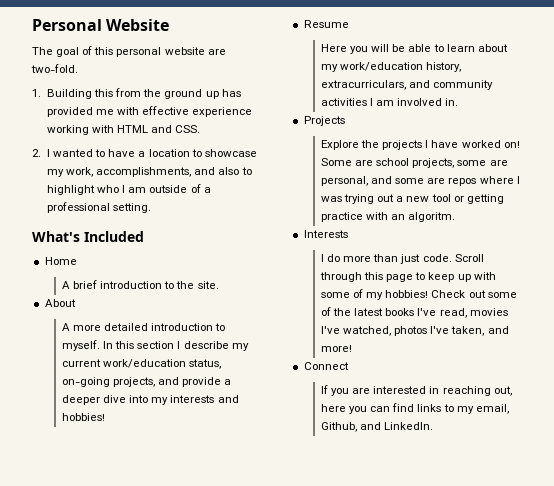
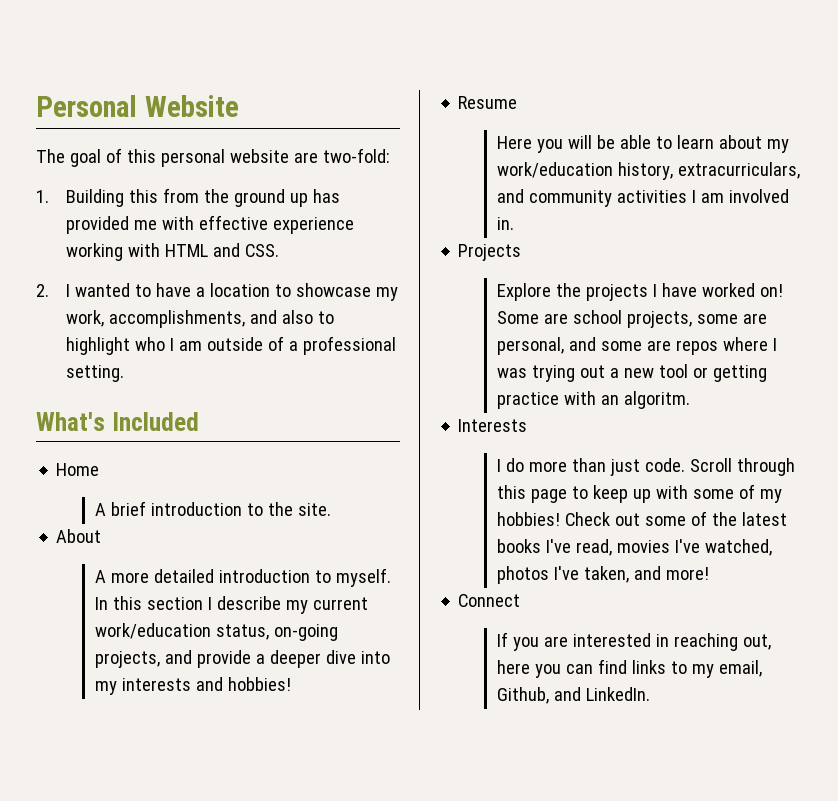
- The goal of this personal website are two-fold.
+ The goal of this personal website are two-fold:

